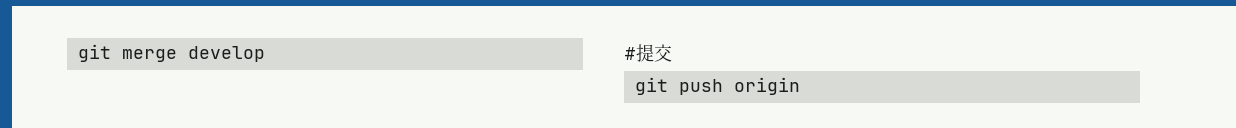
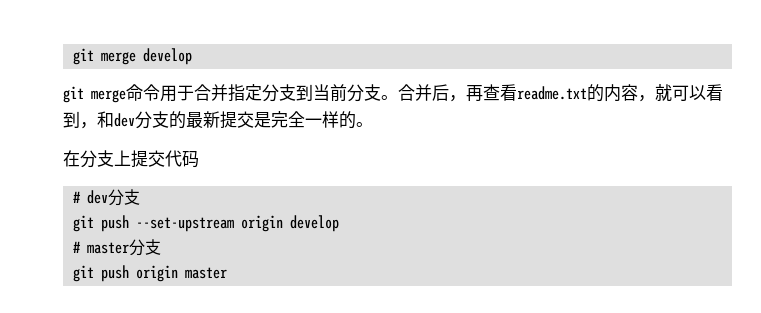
- #提交
+ git merge命令用于合并指定分支到当前分支。合并后，再查看readme.txt的内容，就可以看到，和dev分支的最新提交是完全一样的。
+ 在分支上提交代码
+ # dev分支
+ git push --set-upstream origin develop
+ # master分支
- git push origin
+ git push origin master

